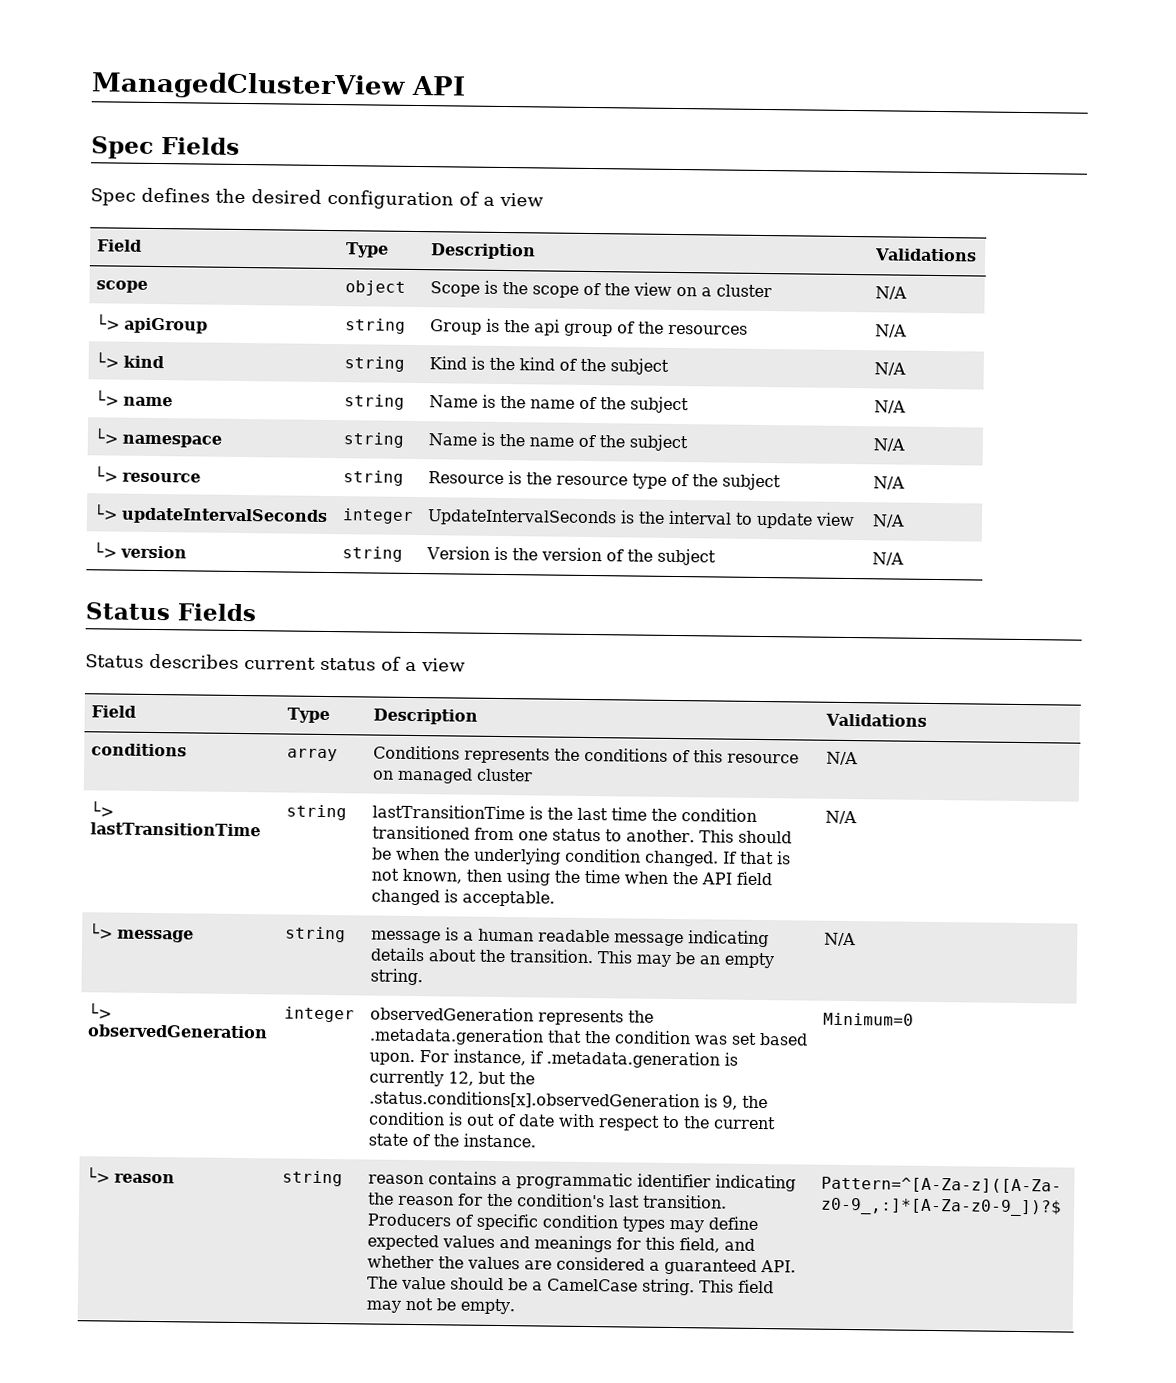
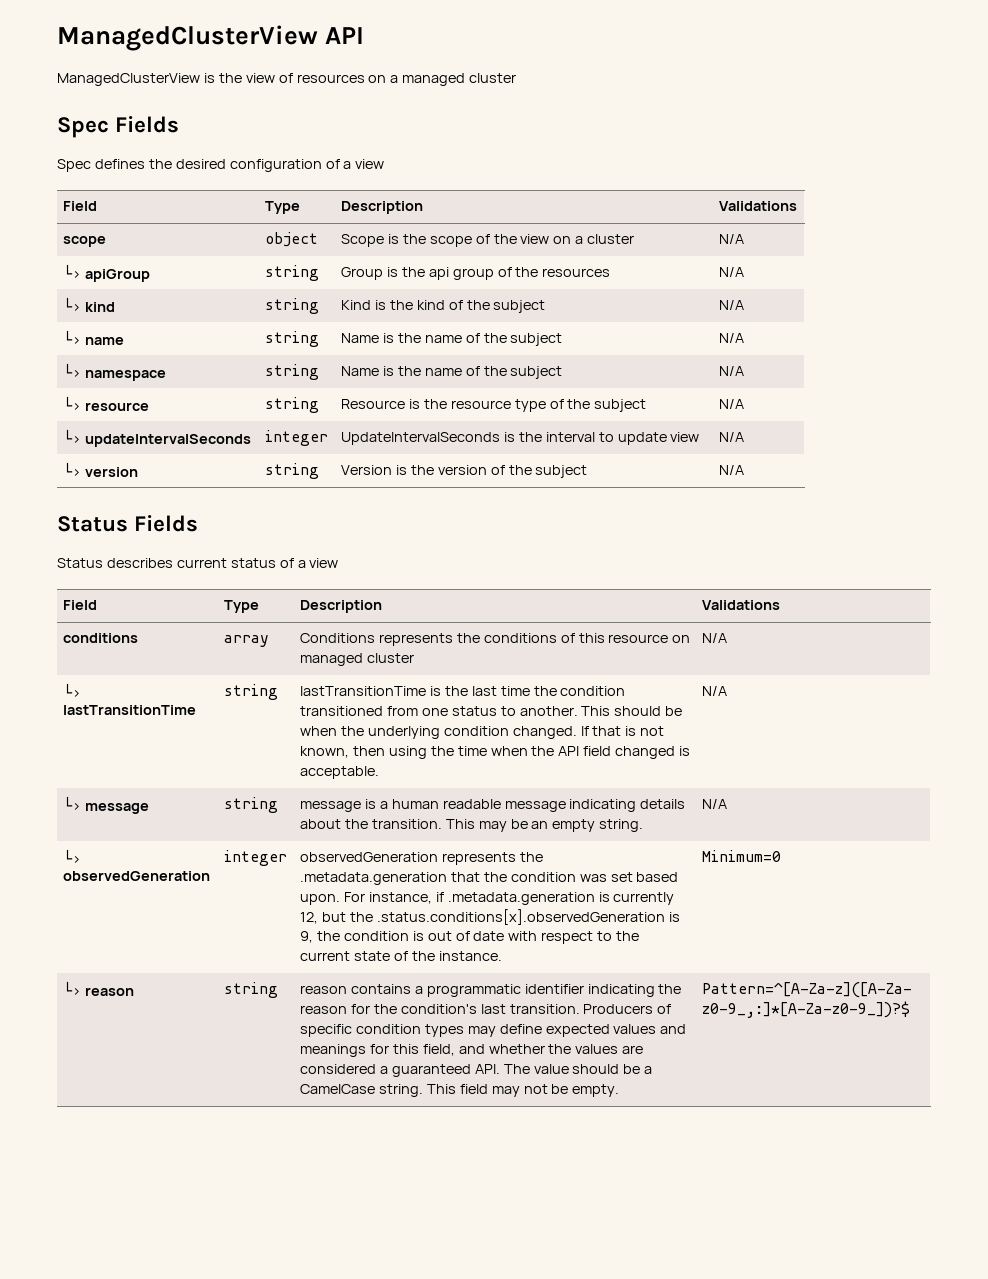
+ ManagedClusterView is the view of resources on a managed cluster

